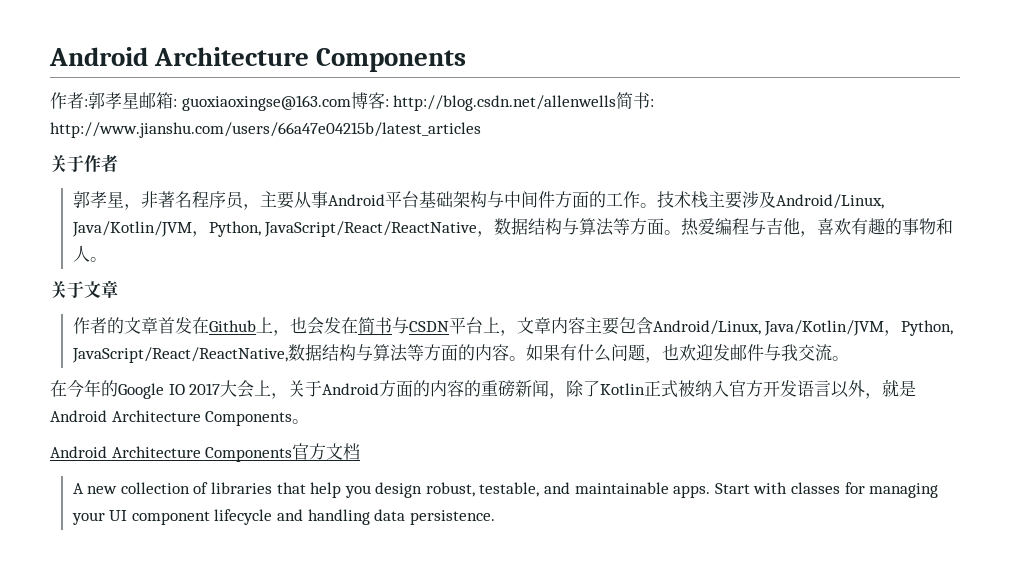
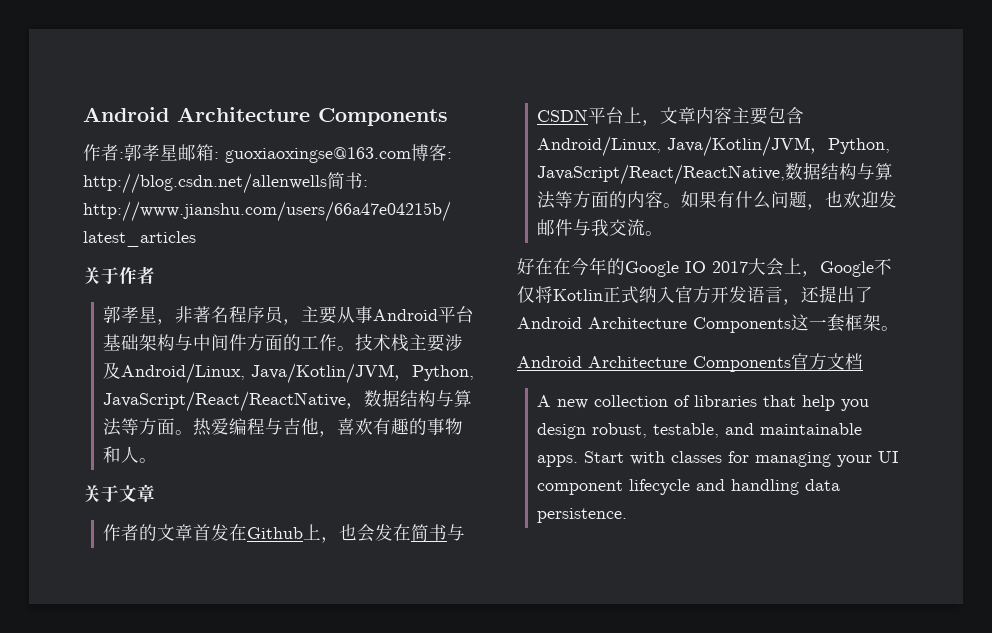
- 在今年的Google IO 2017大会上，关于Android方面的内容的重磅新闻，除了Kotlin正式被纳入官方开发语言以外，就是Android Architecture Components。
+ 好在在今年的Google IO 2017大会上，Google不仅将Kotlin正式纳入官方开发语言，还提出了Android Architecture Components这一套框架。

